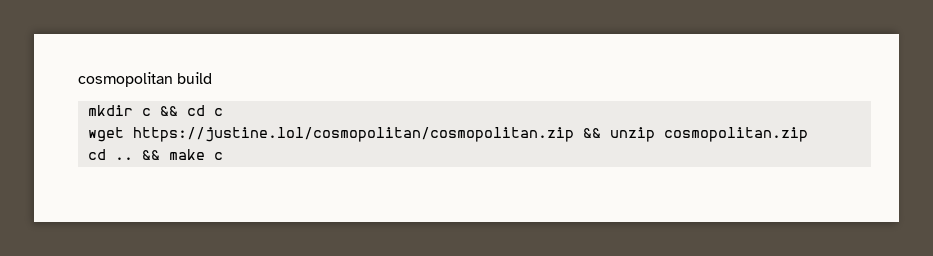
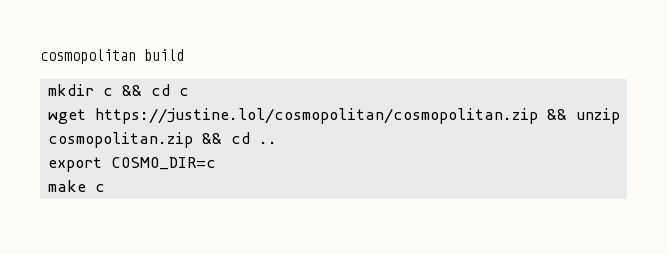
- wget https://justine.lol/cosmopolitan/cosmopolitan.zip && unzip cosmopolitan.zip
- cd .. && make c
+ wget https://justine.lol/cosmopolitan/cosmopolitan.zip && unzip cosmopolitan.zip && cd ..
+ export COSMO_DIR=c
+ make c

